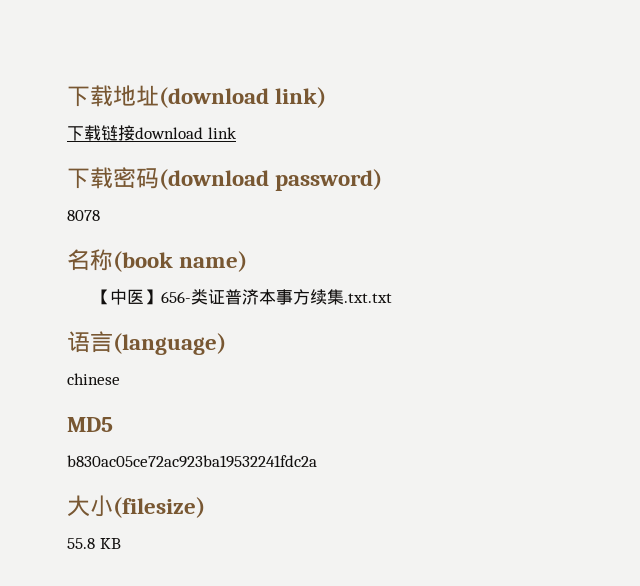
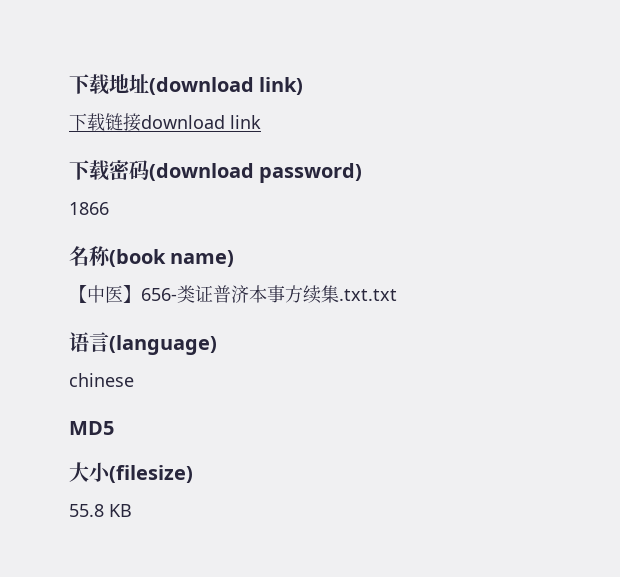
- 8078
+ 1866
- b830ac05ce72ac923ba19532241fdc2a

